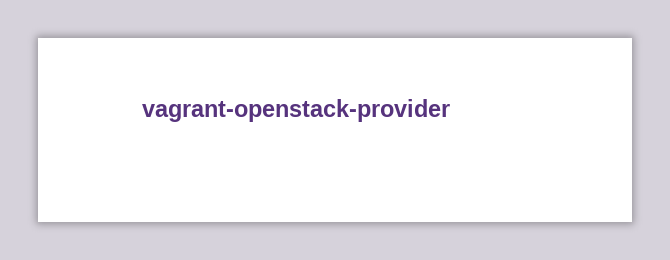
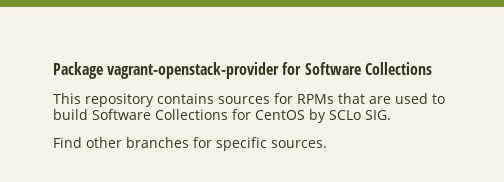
- vagrant-openstack-provider
+ Package vagrant-openstack-provider for Software Collections
+ This repository contains sources for RPMs that are used to build Software Collections for CentOS by SCLo SIG.
+ Find other branches for specific sources.

